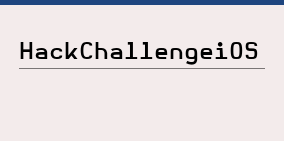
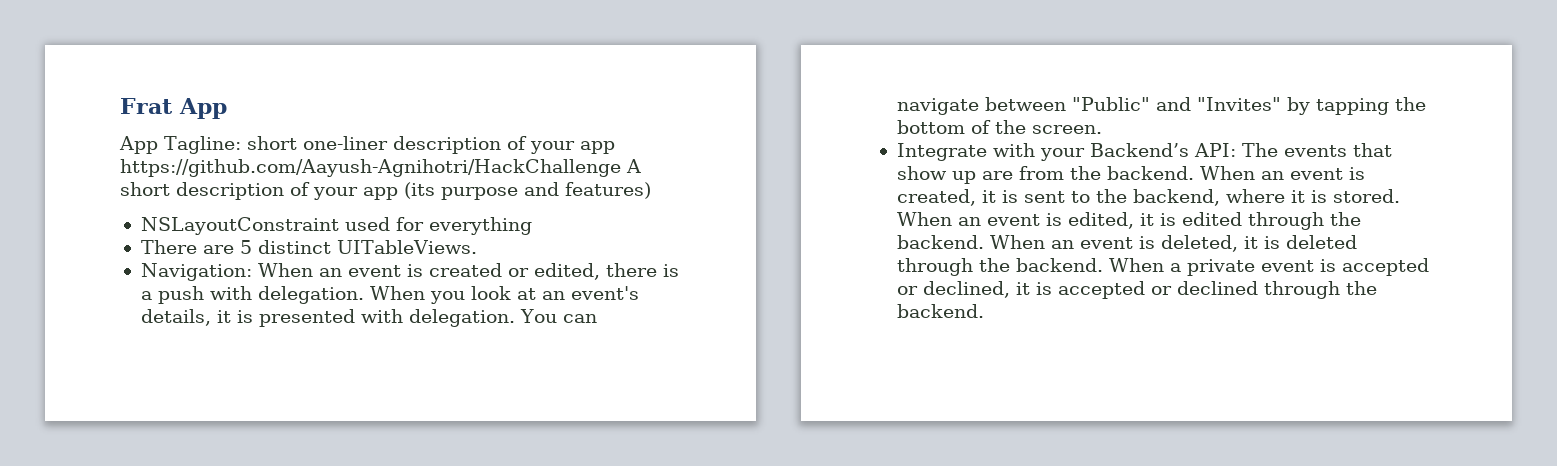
- HackChallengeiOS
+ Frat App
+ App Tagline: short one-liner description of your app https://github.com/Aayush-Agnihotri/HackChallenge A short description of your app (its purpose and features)
+ NSLayoutConstraint used for everything
+ There are 5 distinct UITableViews.
+ Navigation: When an event is created or edited, there is a push with delegation. When you look at an event's details, it is presented with delegation. You can navigate between "Public" and "Invites" by tapping the bottom of the screen.
+ Integrate with your Backend’s API: The events that show up are from the backend. When an event is created, it is sent to the backend, where it is stored. When an event is edited, it is edited through the backend. When an event is deleted, it is deleted through the backend. When a private event is accepted or declined, it is accepted or declined through the backend.

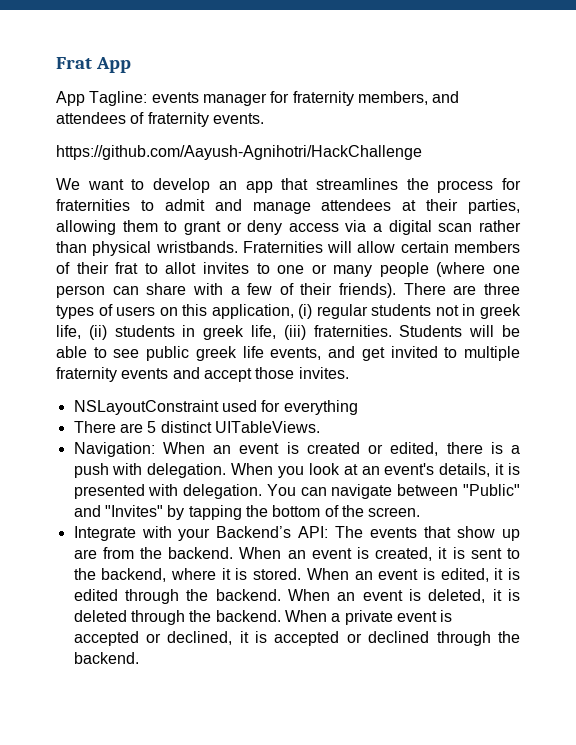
- App Tagline: short one-liner description of your app https://github.com/Aayush-Agnihotri/HackChallenge A short description of your app (its purpose and features)
+ App Tagline: events manager for fraternity members, and attendees of fraternity events.
+ https://github.com/Aayush-Agnihotri/HackChallenge
+ We want to develop an app that streamlines the process for fraternities to admit and manage attendees at their parties, allowing them to grant or deny access via a digital scan rather than physical wristbands. Fraternities will allow certain members of their frat to allot invites to one or many people (where one person can share with a few of their friends). There are three types of users on this application, (i) regular students not in greek life, (ii) students in greek life, (iii) fraternities. Students will be able to see public greek life events, and get invited to multiple fraternity events and accept those invites.

